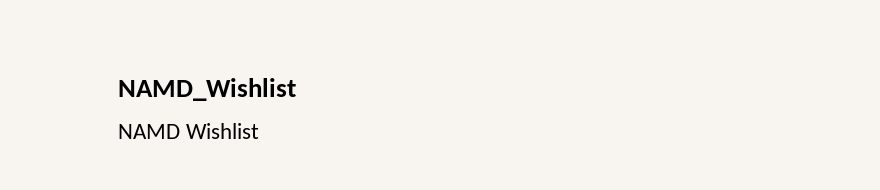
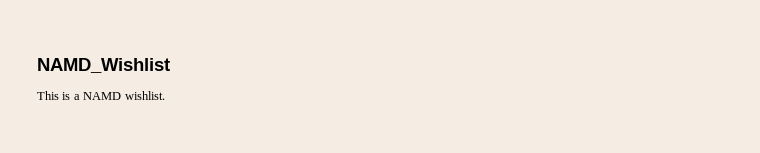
- NAMD Wishlist
+ This is a NAMD wishlist.

